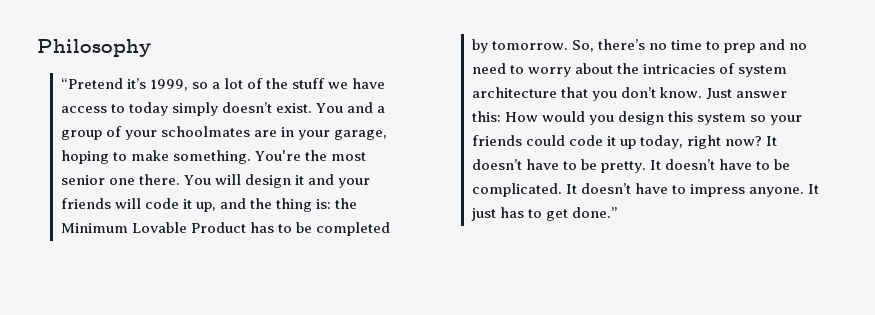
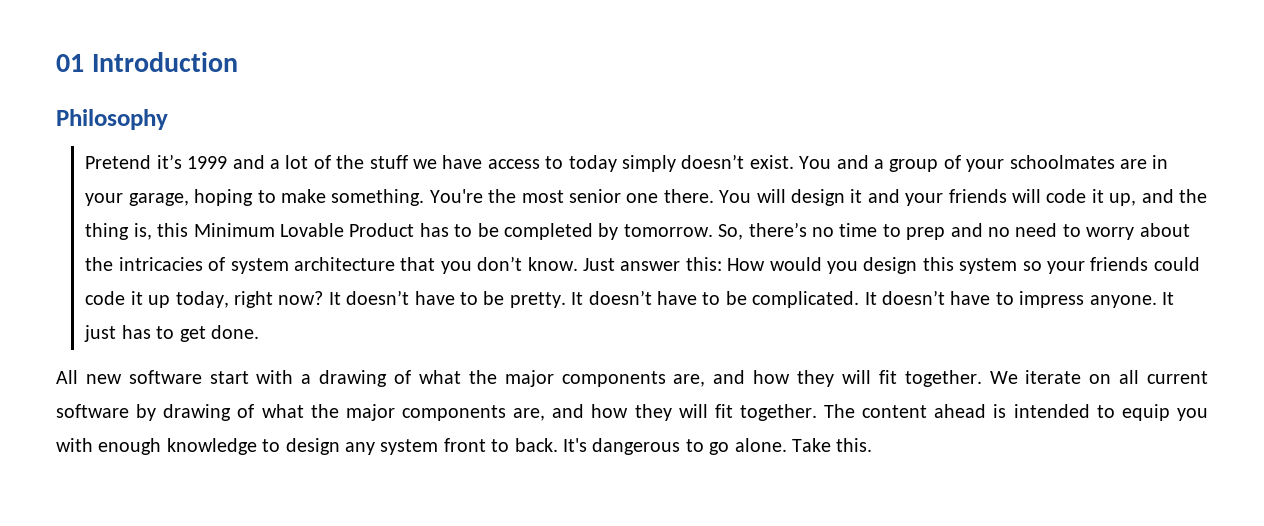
+ 01 Introduction
- “Pretend it’s 1999, so a lot of the stuff we have access to today simply doesn’t exist.
+ Pretend it’s 1999 and a lot of the stuff we have access to today simply doesn’t exist.
- You will design it and your friends will code it up, and the thing is: the Minimum Lovable Product has to be completed by tomorrow.
+ You will design it and your friends will code it up, and the thing is, this Minimum Lovable Product has to be completed by tomorrow.
- It just has to get done.”
+ It just has to get done.
+ All new software start with a drawing of what the major components are, and how they will fit together. We iterate on all current software by drawing of what the major components are, and how they will fit together. The content ahead is intended to equip you with enough knowledge to design any system front to back. It's dangerous to go alone. Take this.

